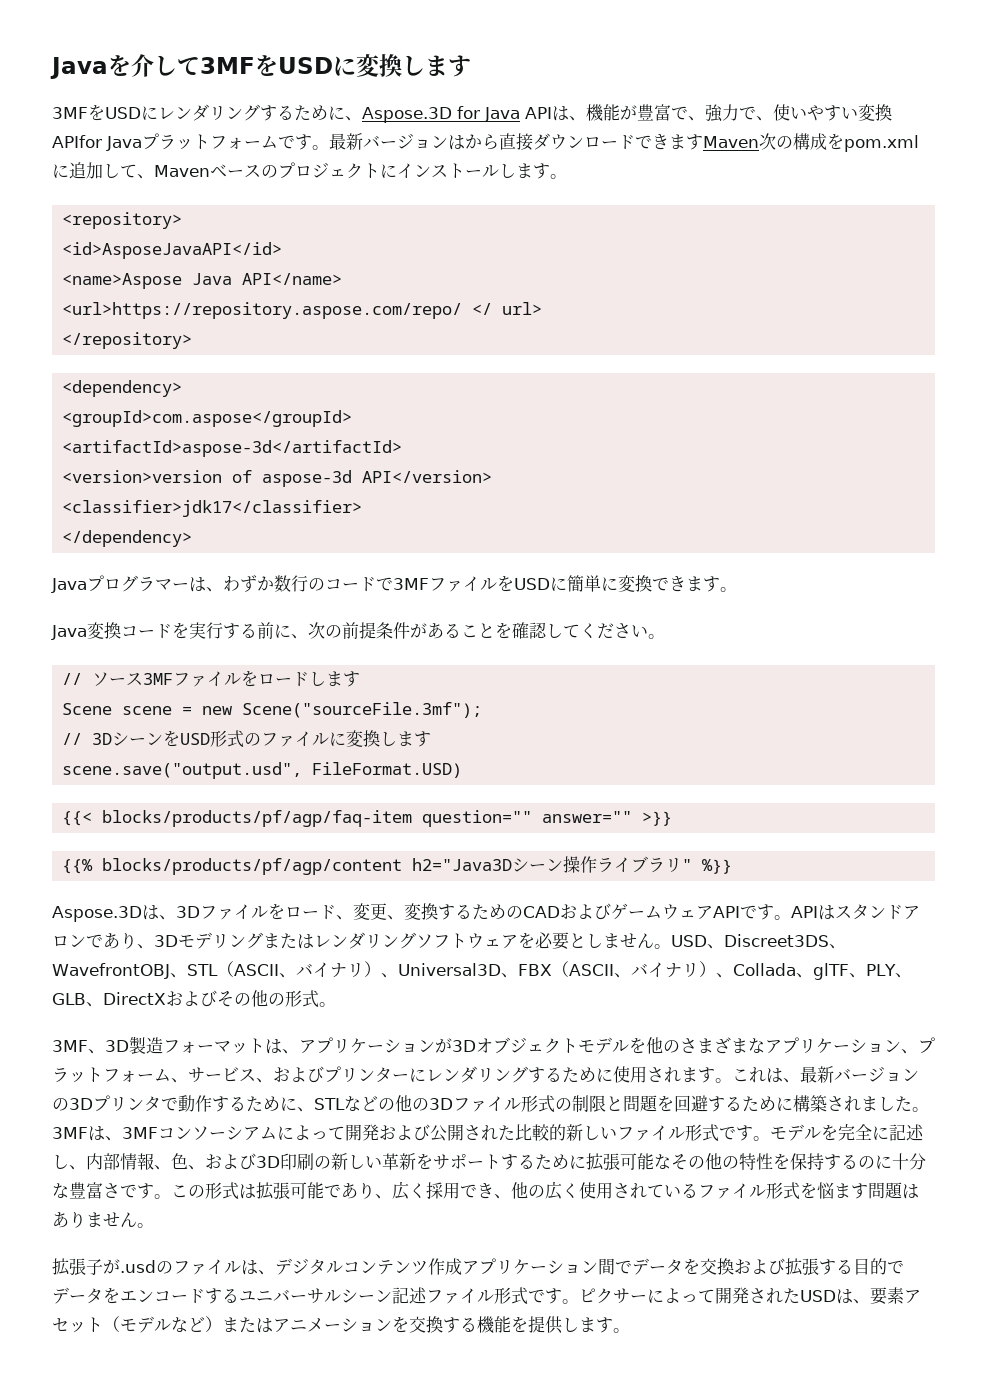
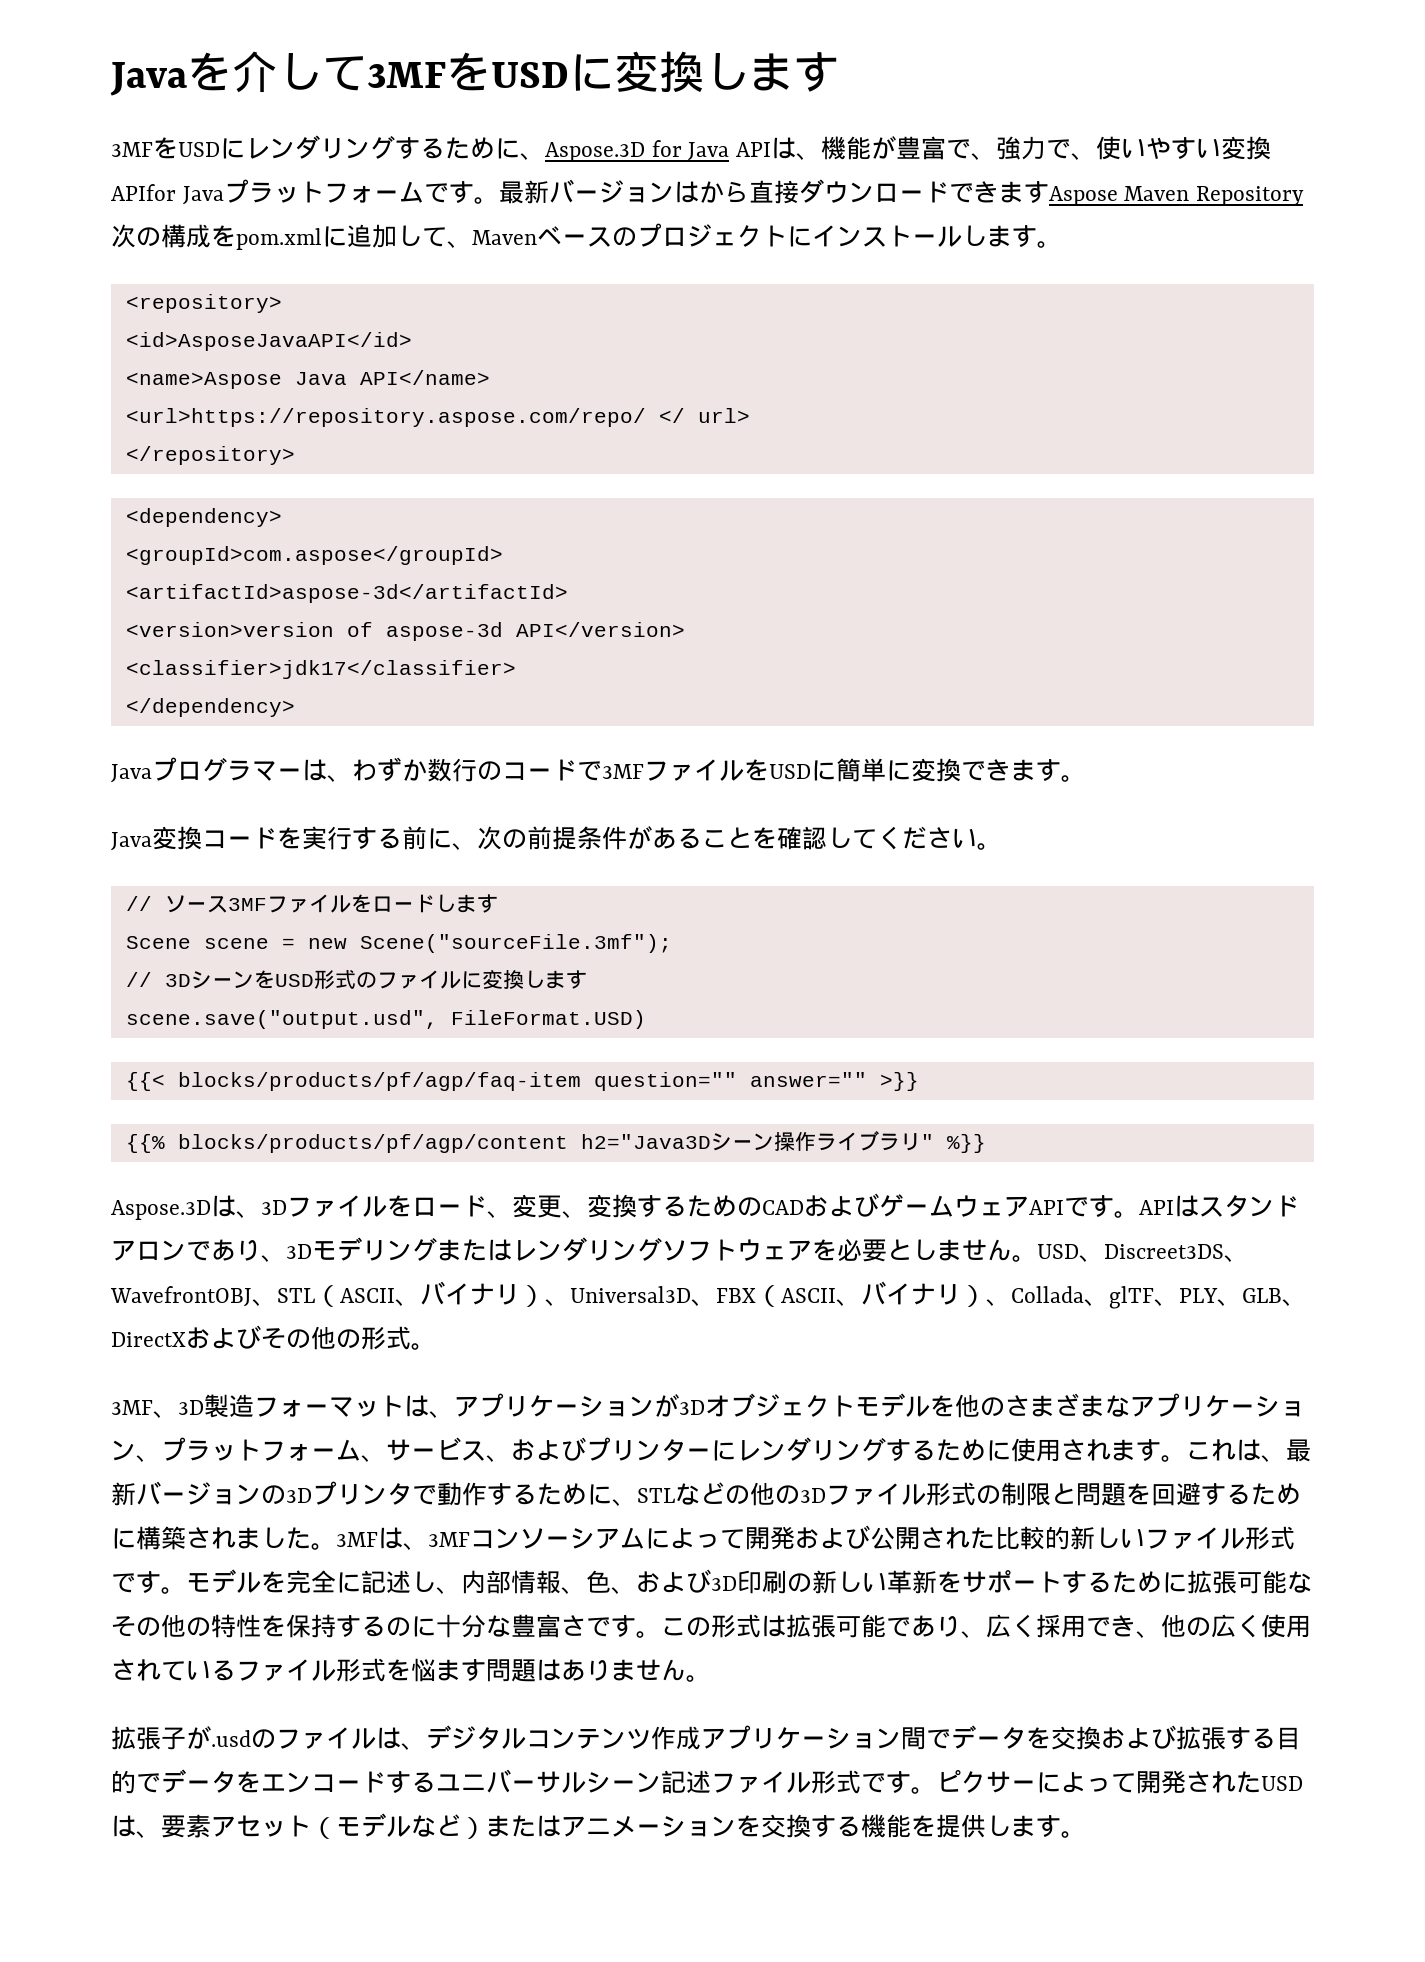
- 最新バージョンはから直接ダウンロードできますMaven次の構成をpom.xmlに追加して、Mavenベースのプロジェクトにインストールします。
+ 最新バージョンはから直接ダウンロードできますAspose Maven Repository次の構成をpom.xmlに追加して、Mavenベースのプロジェクトにインストールします。

